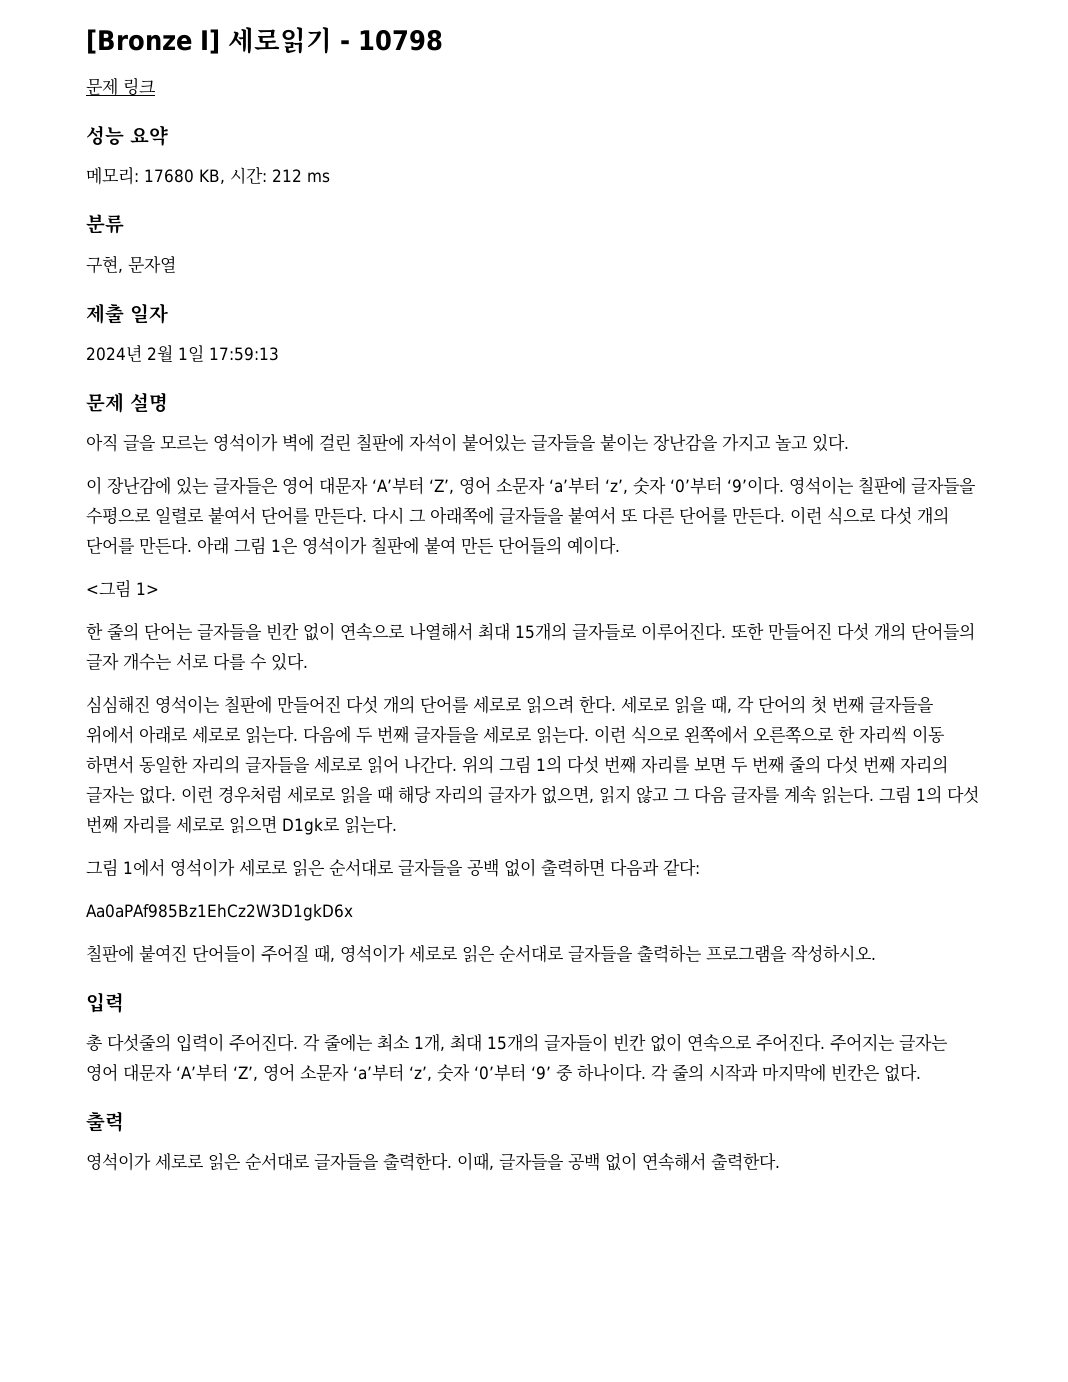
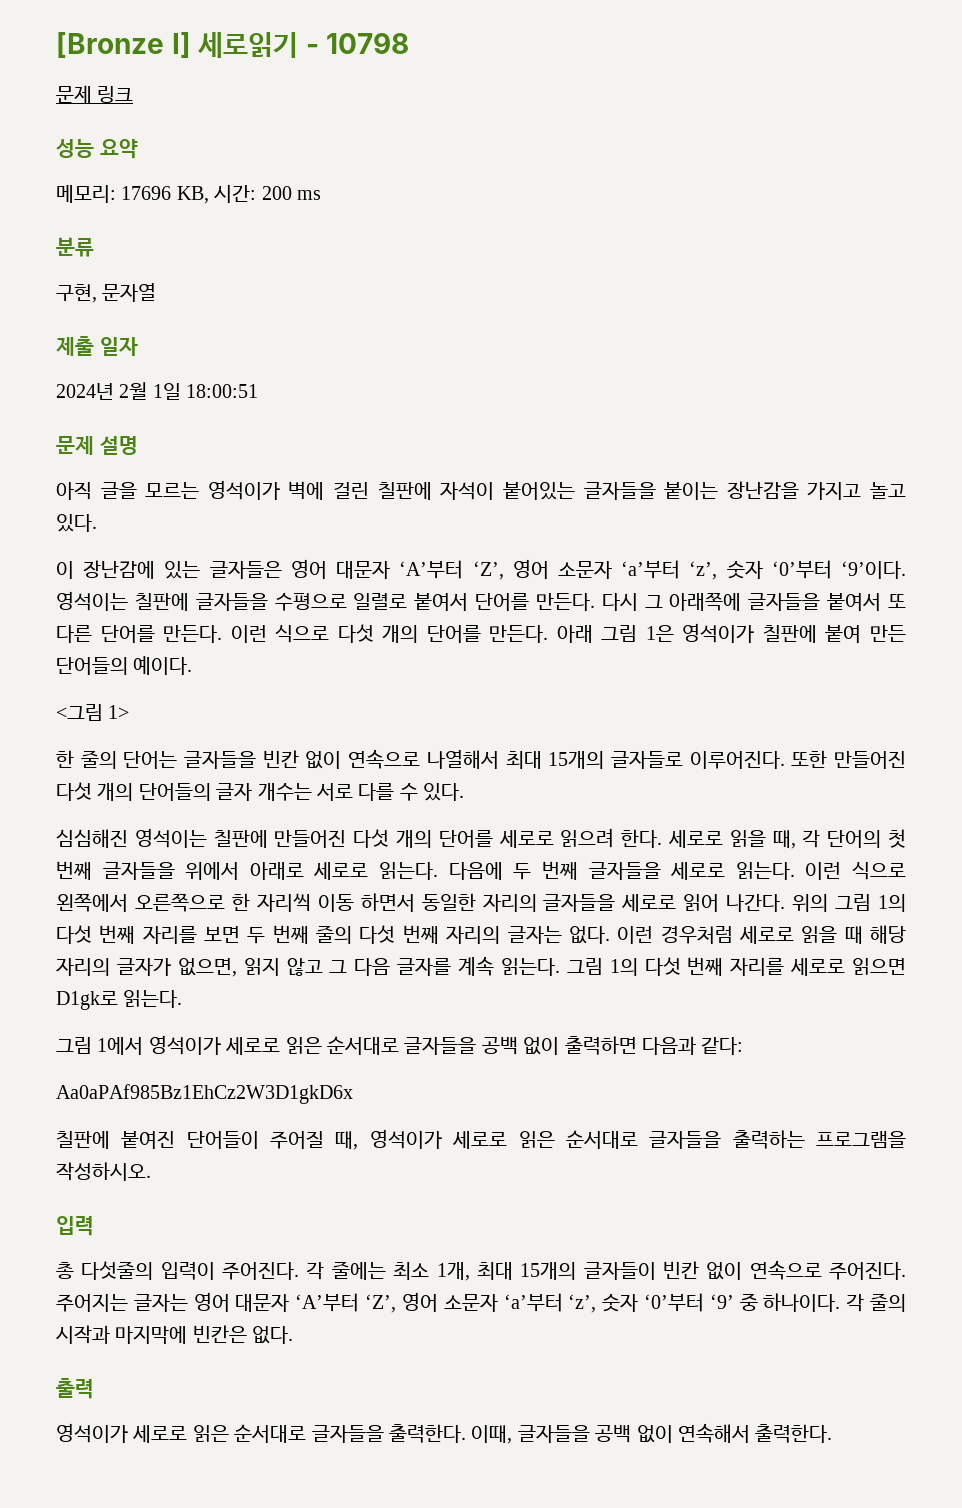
- 메모리: 17680 KB, 시간: 212 ms
+ 메모리: 17696 KB, 시간: 200 ms
- 2024년 2월 1일 17:59:13
+ 2024년 2월 1일 18:00:51

